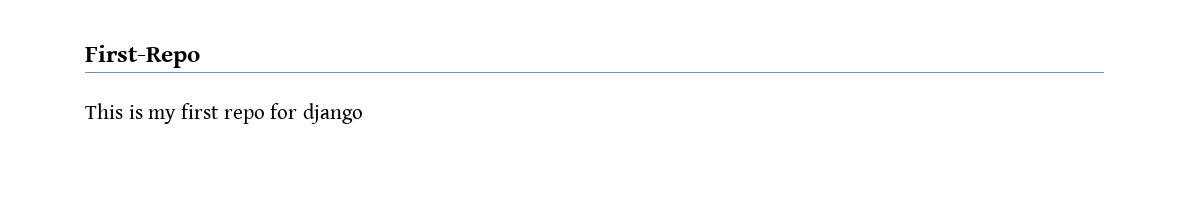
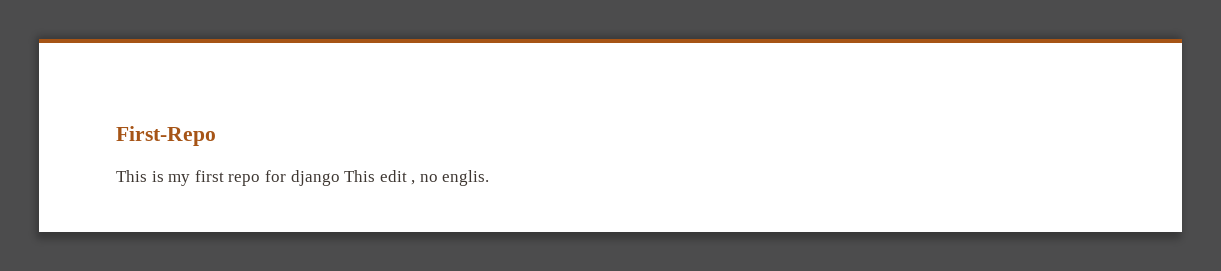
- This is my first repo for django
+ This is my first repo for django This edit , no englis.

